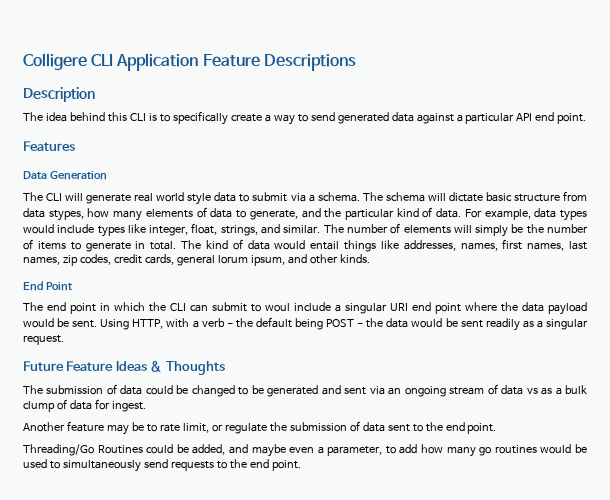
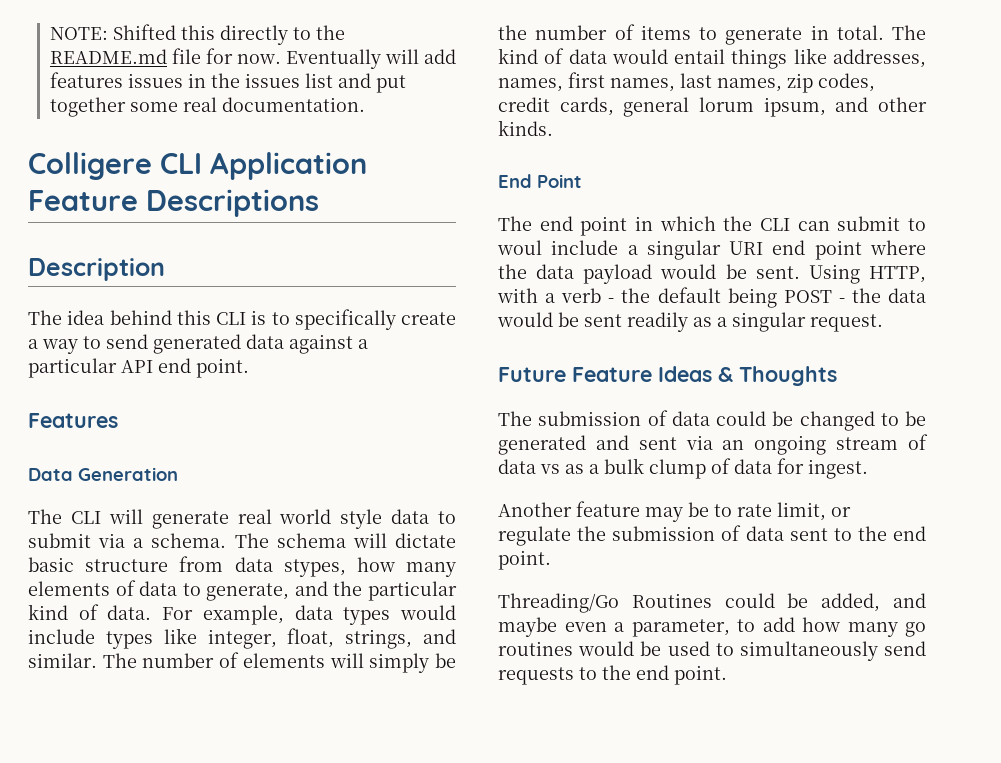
+ NOTE: Shifted this directly to the README.md file for now. Eventually will add features issues in the issues list and put together some real documentation.

